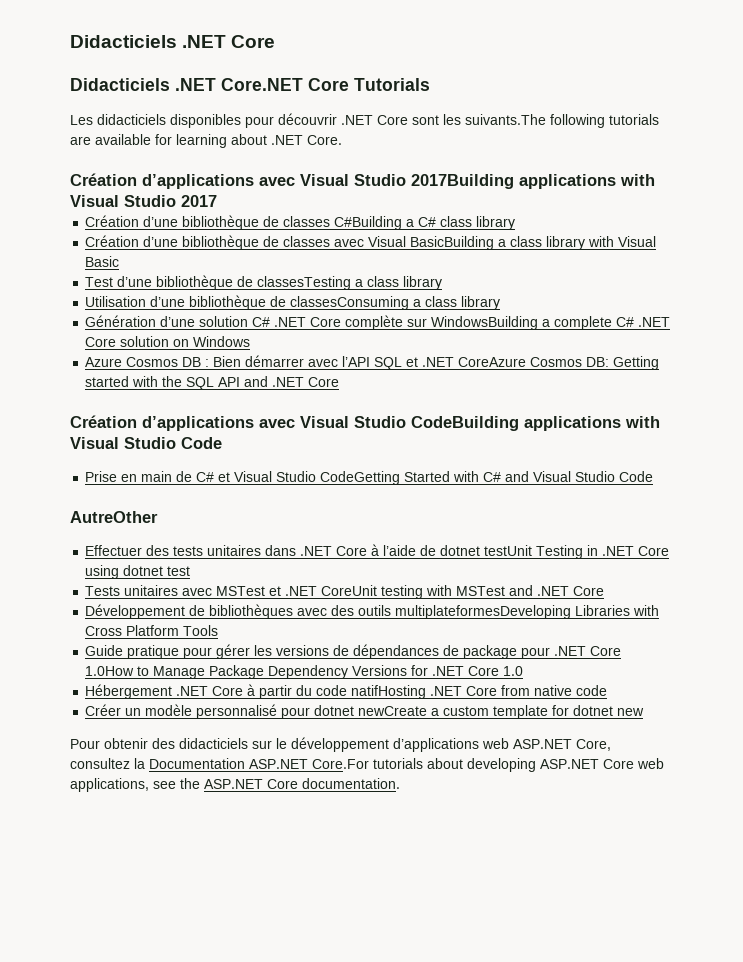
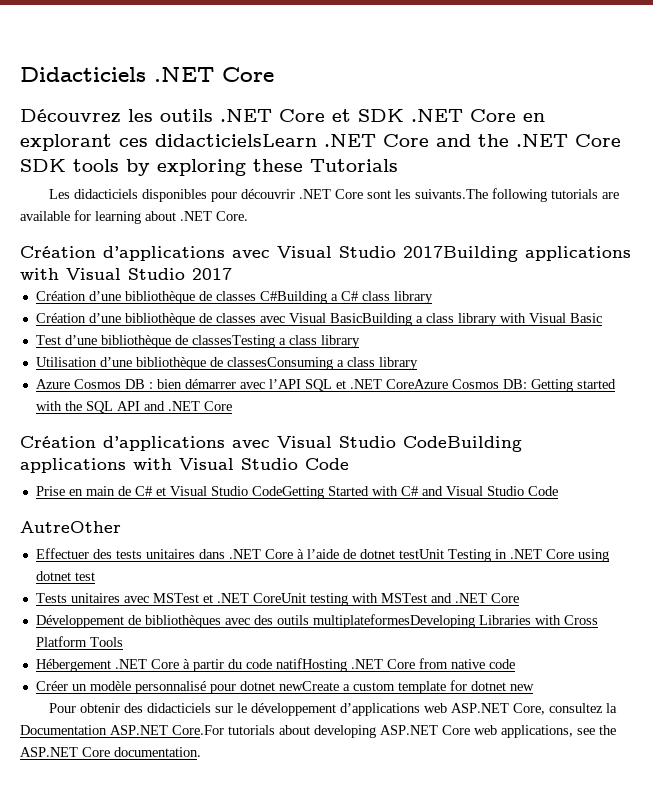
- Didacticiels .NET Core.NET Core Tutorials
+ Découvrez les outils .NET Core et SDK .NET Core en explorant ces didacticielsLearn .NET Core and the .NET Core SDK tools by exploring these Tutorials
- Génération d’une solution C# .NET Core complète sur WindowsBuilding a complete C# .NET Core solution on Windows
- Azure Cosmos DB : Bien démarrer avec l’API SQL et .NET CoreAzure Cosmos DB: Getting started with the SQL API and .NET Core
+ Azure Cosmos DB : bien démarrer avec l’API SQL et .NET CoreAzure Cosmos DB: Getting started with the SQL API and .NET Core
- Guide pratique pour gérer les versions de dépendances de package pour .NET Core 1.0How to Manage Package Dependency Versions for .NET Core 1.0

